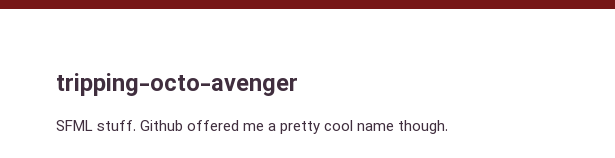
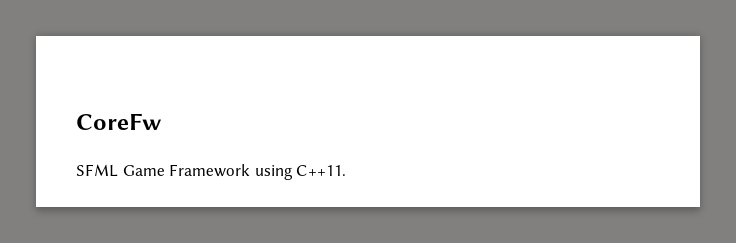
- tripping-octo-avenger
+ CoreFw
- SFML stuff. Github offered me a pretty cool name though.
+ SFML Game Framework using C++11.

